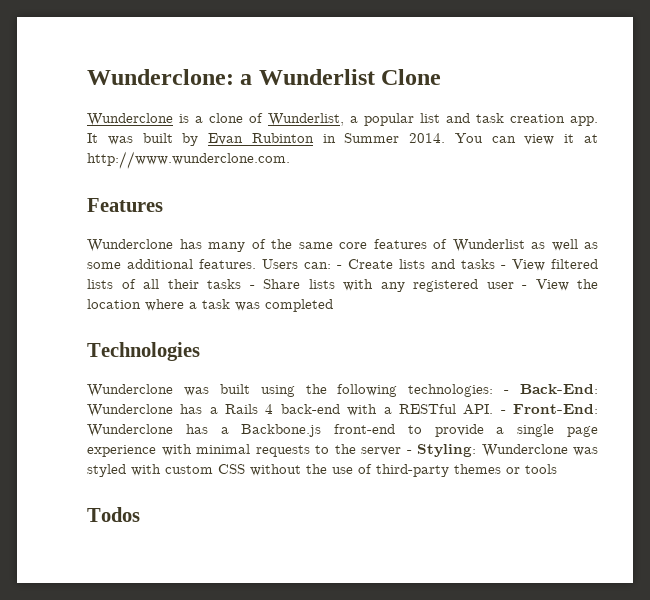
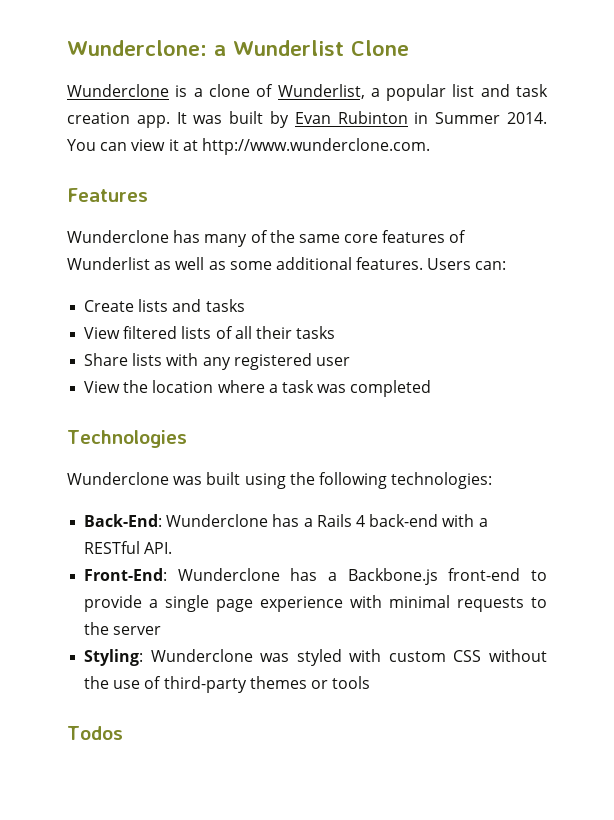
- Users can: - Create lists and tasks - View filtered lists of all their tasks - Share lists with any registered user - View the location where a task was completed
+ Users can:
+ Create lists and tasks
+ View filtered lists of all their tasks
+ Share lists with any registered user
+ View the location where a task was completed
- Wunderclone was built using the following technologies: - Back-End: Wunderclone has a Rails 4 back-end with a RESTful API. - Front-End: Wunderclone has a Backbone.js front-end to provide a single page experience with minimal requests to the server - Styling: Wunderclone was styled with custom CSS without the use of third-party themes or tools
+ Wunderclone was built using the following technologies:
+ Back-End: Wunderclone has a Rails 4 back-end with a RESTful API.
+ Front-End: Wunderclone has a Backbone.js front-end to provide a single page experience with minimal requests to the server
+ Styling: Wunderclone was styled with custom CSS without the use of third-party themes or tools

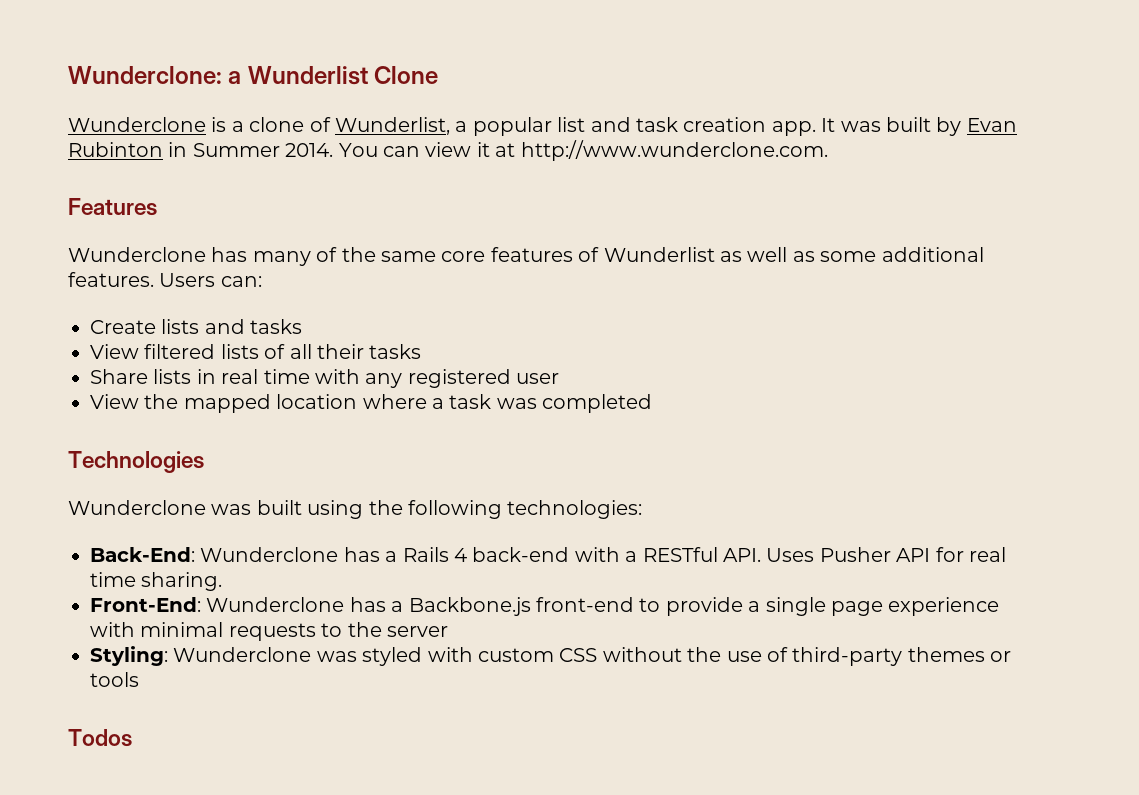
- Share lists with any registered user
+ Share lists in real time with any registered user
- View the location where a task was completed
+ View the mapped location where a task was completed
- Back-End: Wunderclone has a Rails 4 back-end with a RESTful API.
+ Back-End: Wunderclone has a Rails 4 back-end with a RESTful API. Uses Pusher API for real time sharing.

